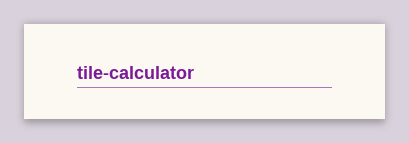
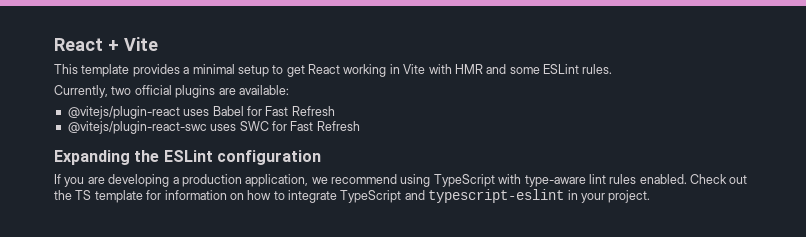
- tile-calculator
+ React + Vite
+ This template provides a minimal setup to get React working in Vite with HMR and some ESLint rules.
+ Currently, two official plugins are available:
+ @vitejs/plugin-react uses Babel for Fast Refresh
+ @vitejs/plugin-react-swc uses SWC for Fast Refresh
+ Expanding the ESLint configuration
+ If you are developing a production application, we recommend using TypeScript with type-aware lint rules enabled. Check out the TS template for information on how to integrate TypeScript and typescript-eslint in your project.

